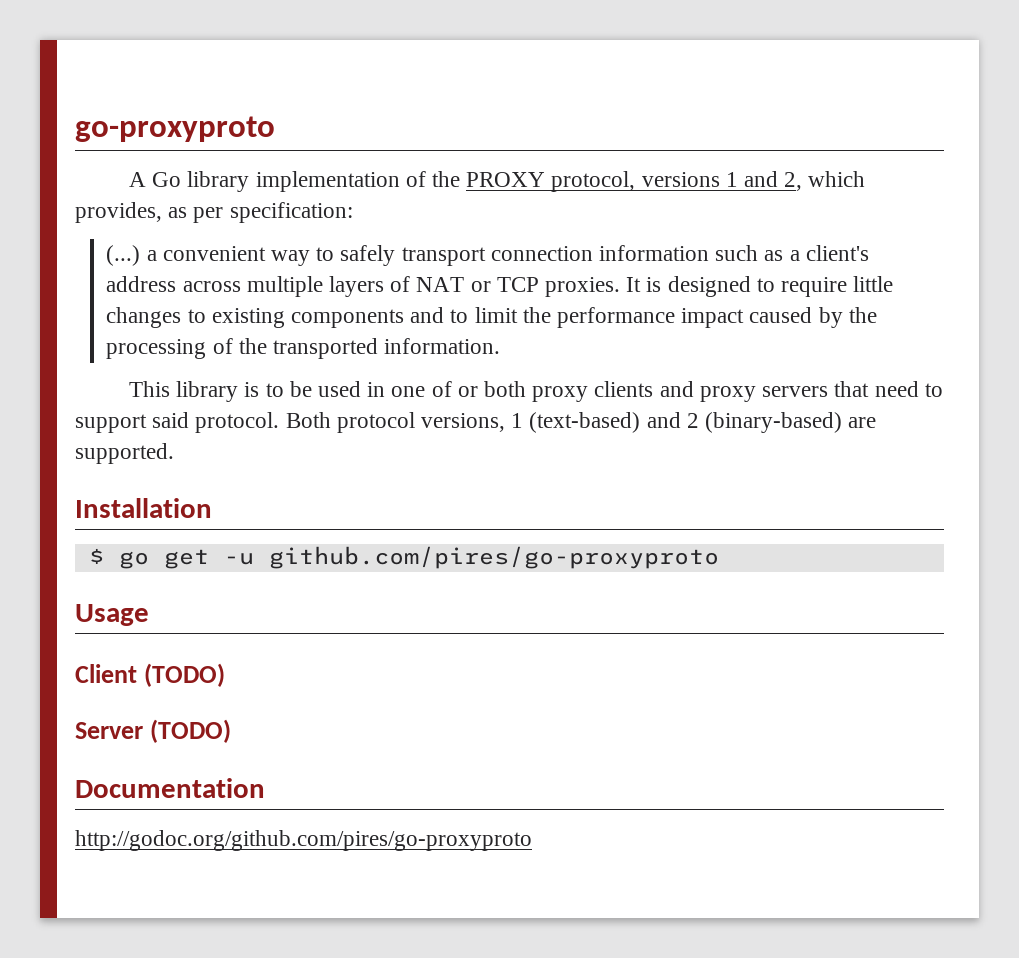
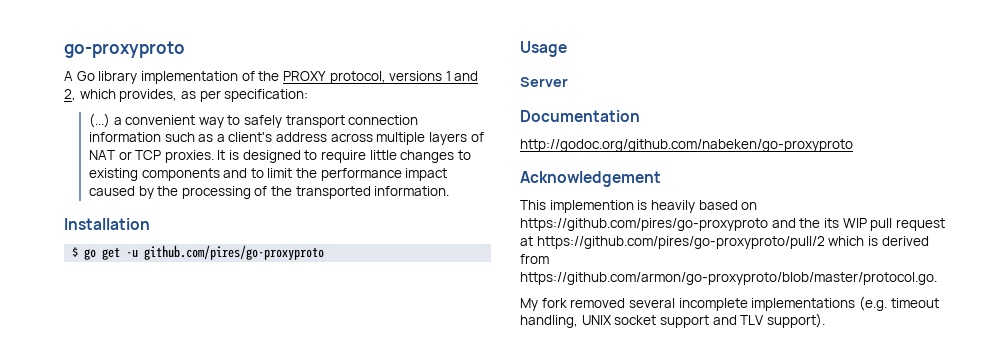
- This library is to be used in one of or both proxy clients and proxy servers that need to support said protocol. Both protocol versions, 1 (text-based) and 2 (binary-based) are supported.
- Client (TODO)
- Server (TODO)
+ Server
- http://godoc.org/github.com/pires/go-proxyproto
+ http://godoc.org/github.com/nabeken/go-proxyproto
+ Acknowledgement
+ This implemention is heavily based on https://github.com/pires/go-proxyproto and the its WIP pull request at https://github.com/pires/go-proxyproto/pull/2 which is derived from https://github.com/armon/go-proxyproto/blob/master/protocol.go.
+ My fork removed several incomplete implementations (e.g. timeout handling, UNIX socket support and TLV support).

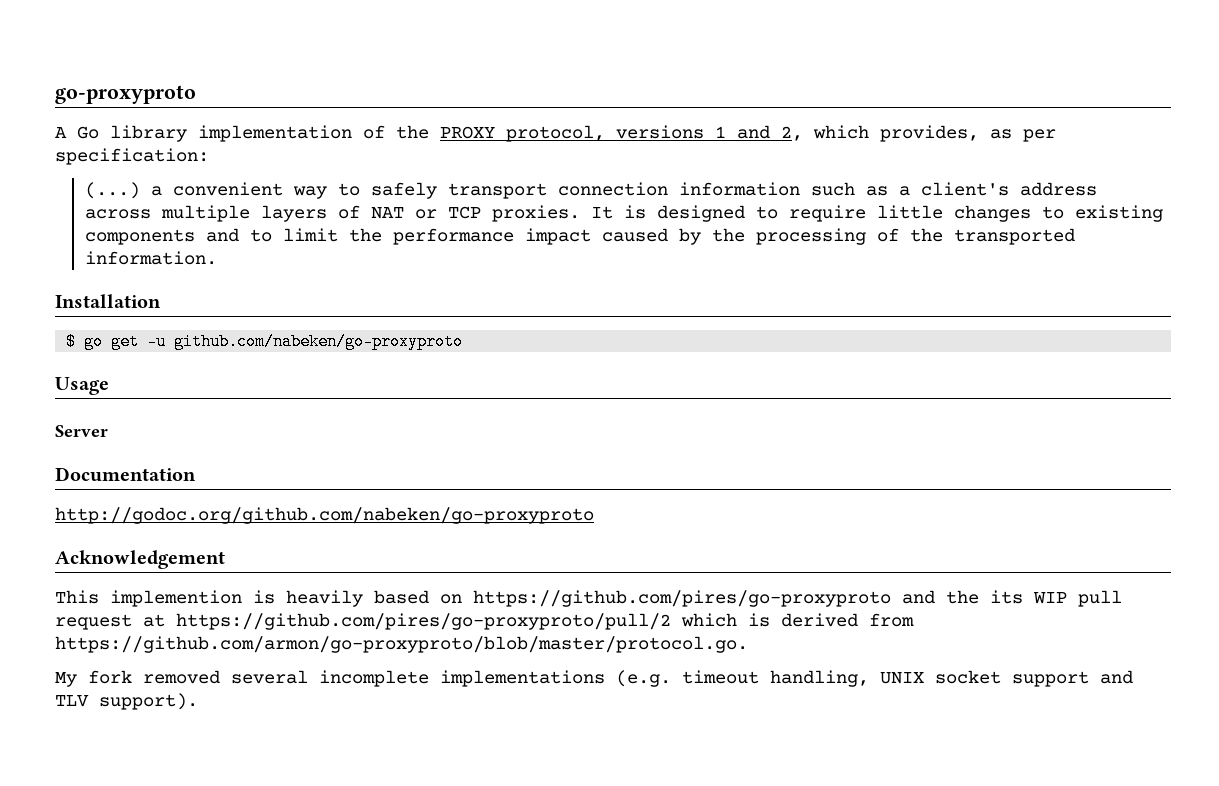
- $ go get -u github.com/pires/go-proxyproto
+ $ go get -u github.com/nabeken/go-proxyproto

